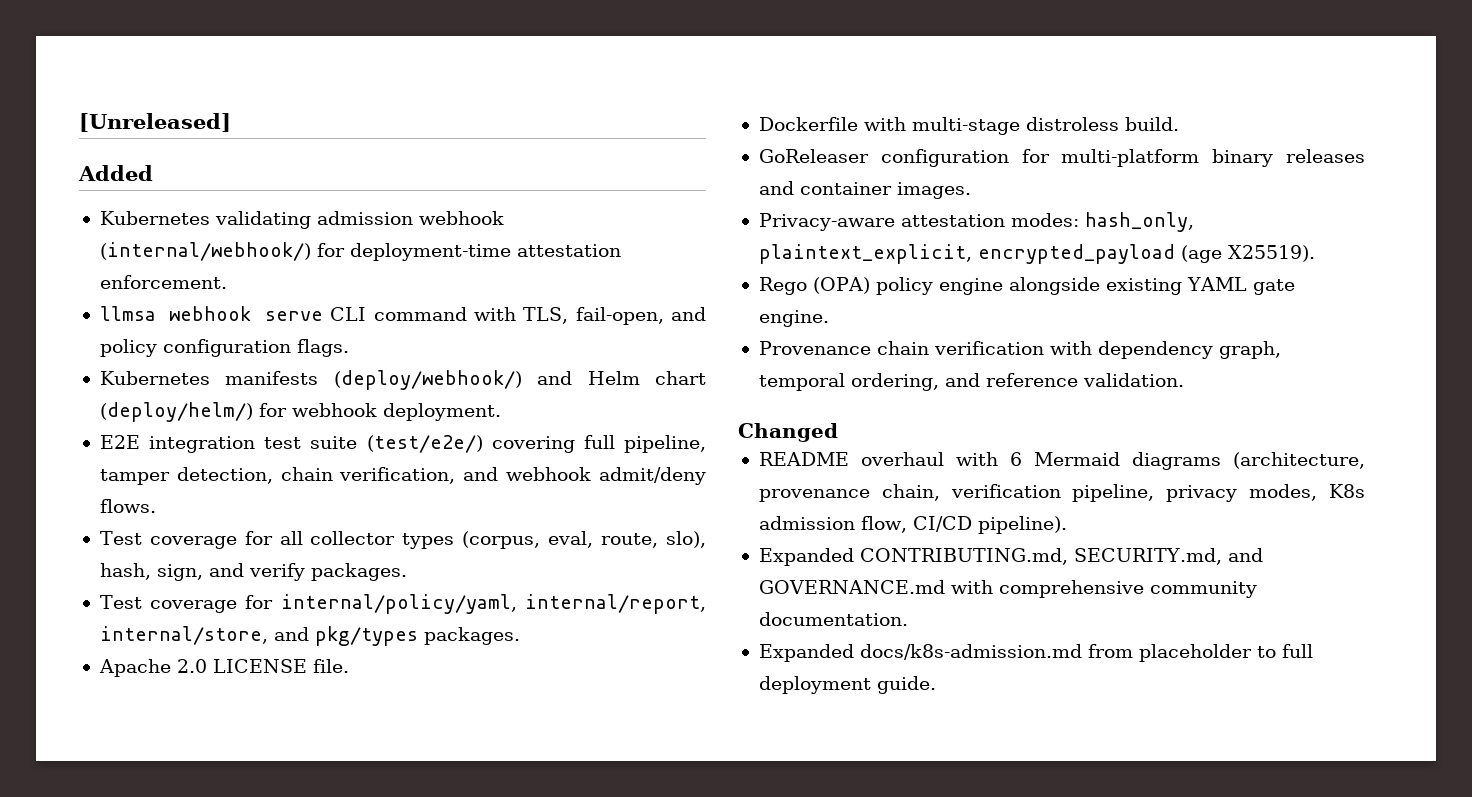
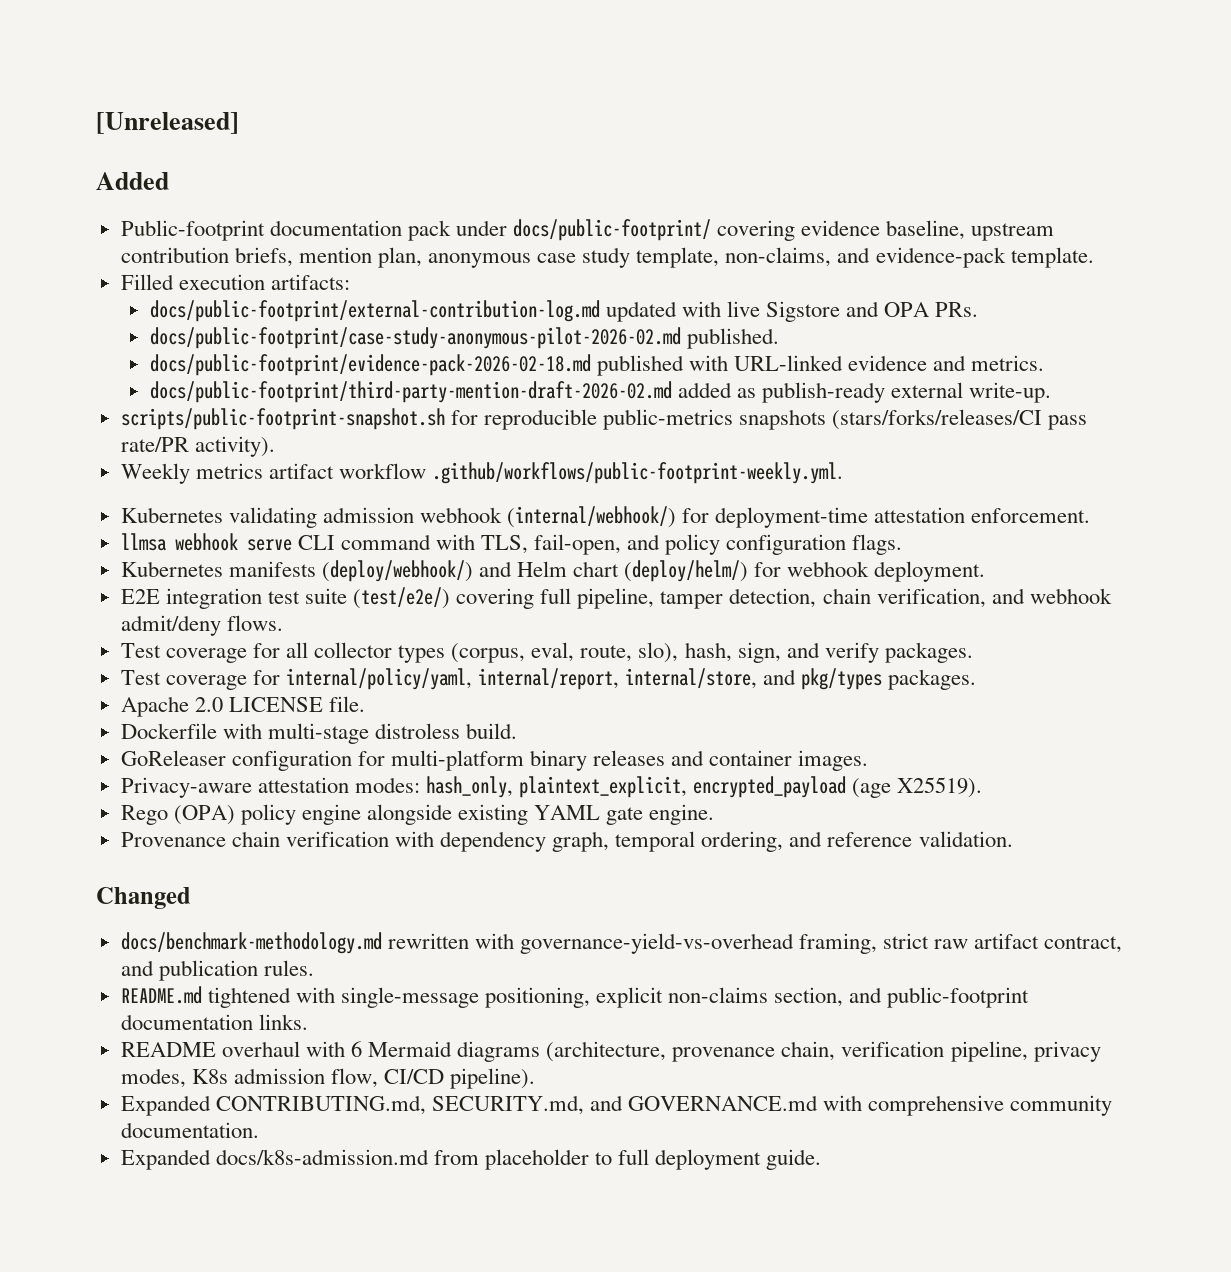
+ Public-footprint documentation pack under docs/public-footprint/ covering evidence baseline, upstream contribution briefs, mention plan, anonymous case study template, non-claims, and evidence-pack template.
+ Filled execution artifacts:
+ docs/public-footprint/external-contribution-log.md updated with live Sigstore and OPA PRs.
+ docs/public-footprint/case-study-anonymous-pilot-2026-02.md published.
+ docs/public-footprint/evidence-pack-2026-02-18.md published with URL-linked evidence and metrics.
+ docs/public-footprint/third-party-mention-draft-2026-02.md added as publish-ready external write-up.
+ scripts/public-footprint-snapshot.sh for reproducible public-metrics snapshots (stars/forks/releases/CI pass rate/PR activity).
+ Weekly metrics artifact workflow .github/workflows/public-footprint-weekly.yml.
+ docs/benchmark-methodology.md rewritten with governance-yield-vs-overhead framing, strict raw artifact contract, and publication rules.
+ README.md tightened with single-message positioning, explicit non-claims section, and public-footprint documentation links.

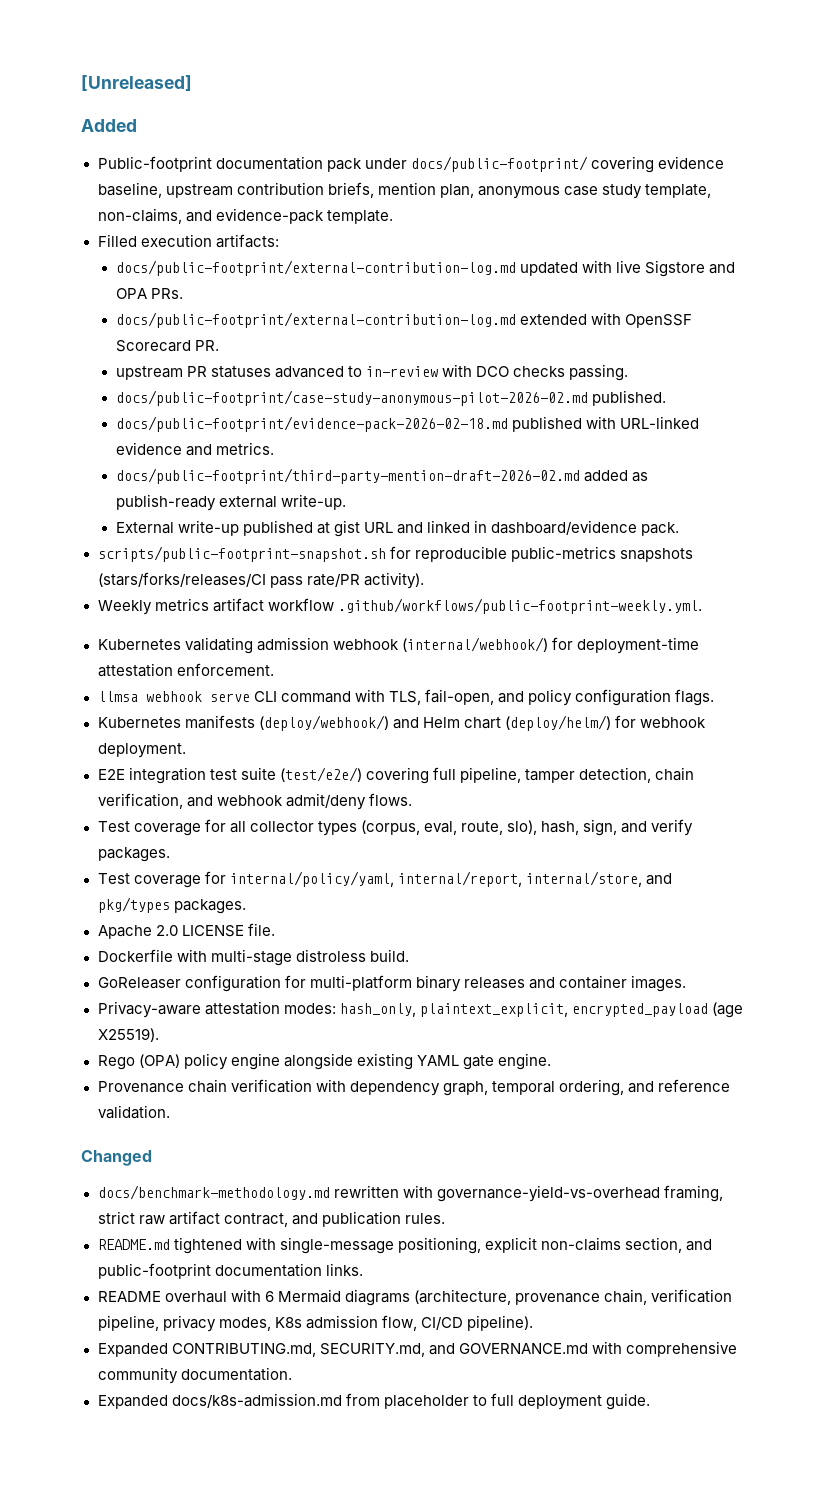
+ docs/public-footprint/external-contribution-log.md extended with OpenSSF Scorecard PR.
+ upstream PR statuses advanced to in-review with DCO checks passing.
+ External write-up published at gist URL and linked in dashboard/evidence pack.

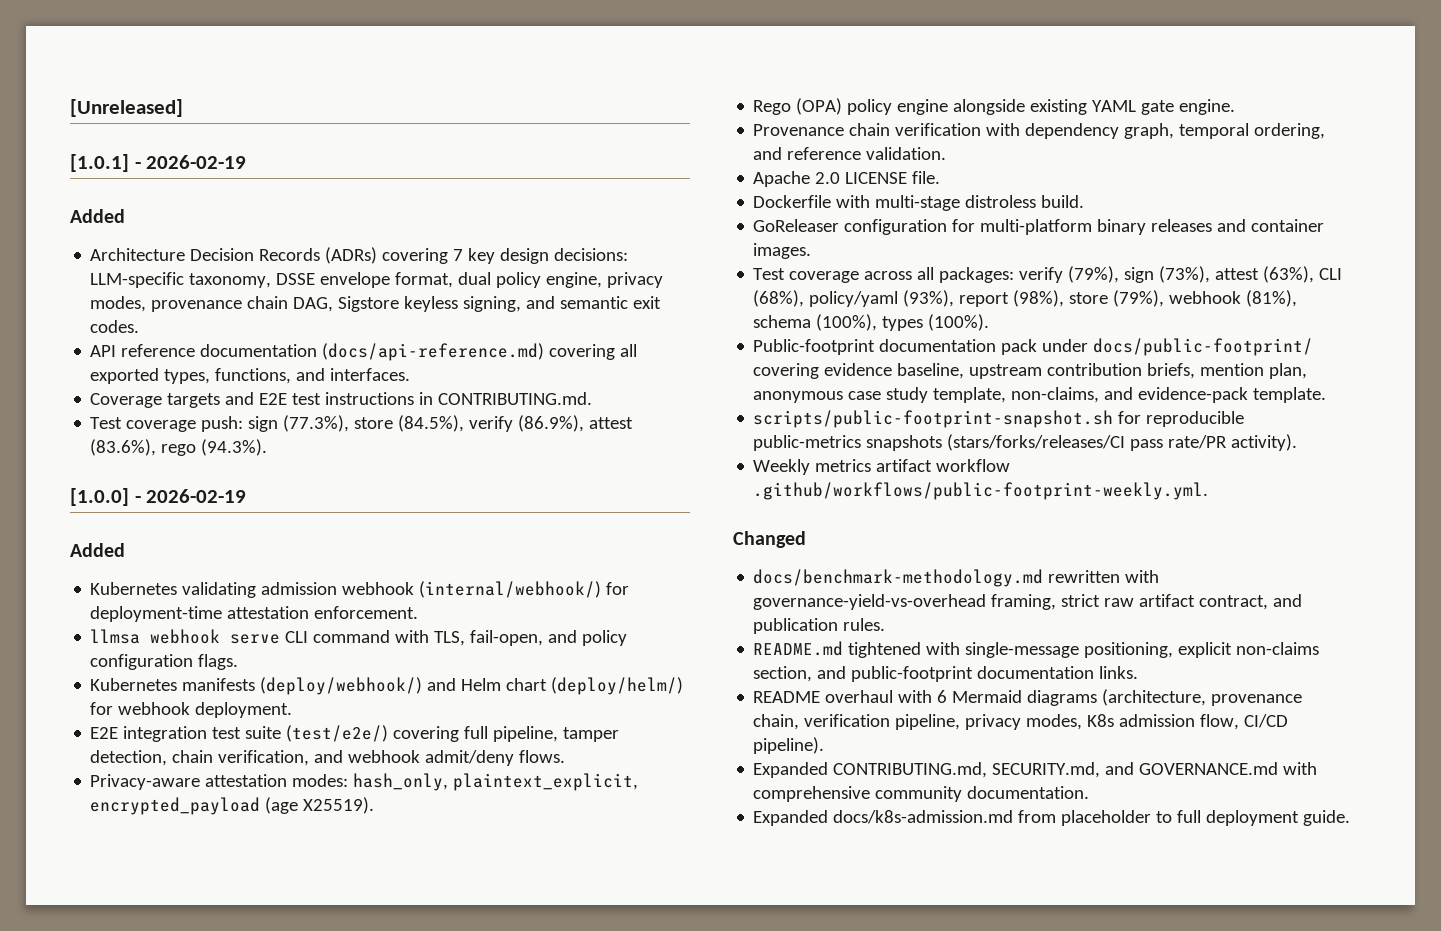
+ [1.0.1] - 2026-02-19
  Added
- Public-footprint documentation pack under docs/public-footprint/ covering evidence baseline, upstream contribution briefs, mention plan, anonymous case study template, non-claims, and evidence-pack template.
- Filled execution artifacts:
- docs/public-footprint/external-contribution-log.md updated with live Sigstore and OPA PRs.
- docs/public-footprint/external-contribution-log.md extended with OpenSSF Scorecard PR.
- upstream PR statuses advanced to in-review with DCO checks passing.
- docs/public-footprint/case-study-anonymous-pilot-2026-02.md published.
- docs/public-footprint/evidence-pack-2026-02-18.md published with URL-linked evidence and metrics.
- docs/public-footprint/third-party-mention-draft-2026-02.md added as publish-ready external write-up.
- External write-up published at gist URL and linked in dashboard/evidence pack.
- scripts/public-footprint-snapshot.sh for reproducible public-metrics snapshots (stars/forks/releases/CI pass rate/PR activity).
- Weekly metrics artifact workflow .github/workflows/public-footprint-weekly.yml.
+ Architecture Decision Records (ADRs) covering 7 key design decisions: LLM-specific taxonomy, DSSE envelope format, dual policy engine, privacy modes, provenance chain DAG, Sigstore keyless signing, and semantic exit codes.
+ API reference documentation (docs/api-reference.md) covering all exported types, functions, and interfaces.
+ Coverage targets and E2E test instructions in CONTRIBUTING.md.
+ Test coverage push: sign (77.3%), store (84.5%), verify (86.9%), attest (83.6%), rego (94.3%).
+ [1.0.0] - 2026-02-19
+ Added
- Test coverage for all collector types (corpus, eval, route, slo), hash, sign, and verify packages.
- Test coverage for internal/policy/yaml, internal/report, internal/store, and pkg/types packages.
- Apache 2.0 LICENSE file.
- Dockerfile with multi-stage distroless build.
- GoReleaser configuration for multi-platform binary releases and container images.
+ Apache 2.0 LICENSE file.
+ Dockerfile with multi-stage distroless build.
+ GoReleaser configuration for multi-platform binary releases and container images.
+ Test coverage across all packages: verify (79%), sign (73%), attest (63%), CLI (68%), policy/yaml (93%), report (98%), store (79%), webhook (81%), schema (100%), types (100%).
+ Public-footprint documentation pack under docs/public-footprint/ covering evidence baseline, upstream contribution briefs, mention plan, anonymous case study template, non-claims, and evidence-pack template.
+ scripts/public-footprint-snapshot.sh for reproducible public-metrics snapshots (stars/forks/releases/CI pass rate/PR activity).
+ Weekly metrics artifact workflow .github/workflows/public-footprint-weekly.yml.

